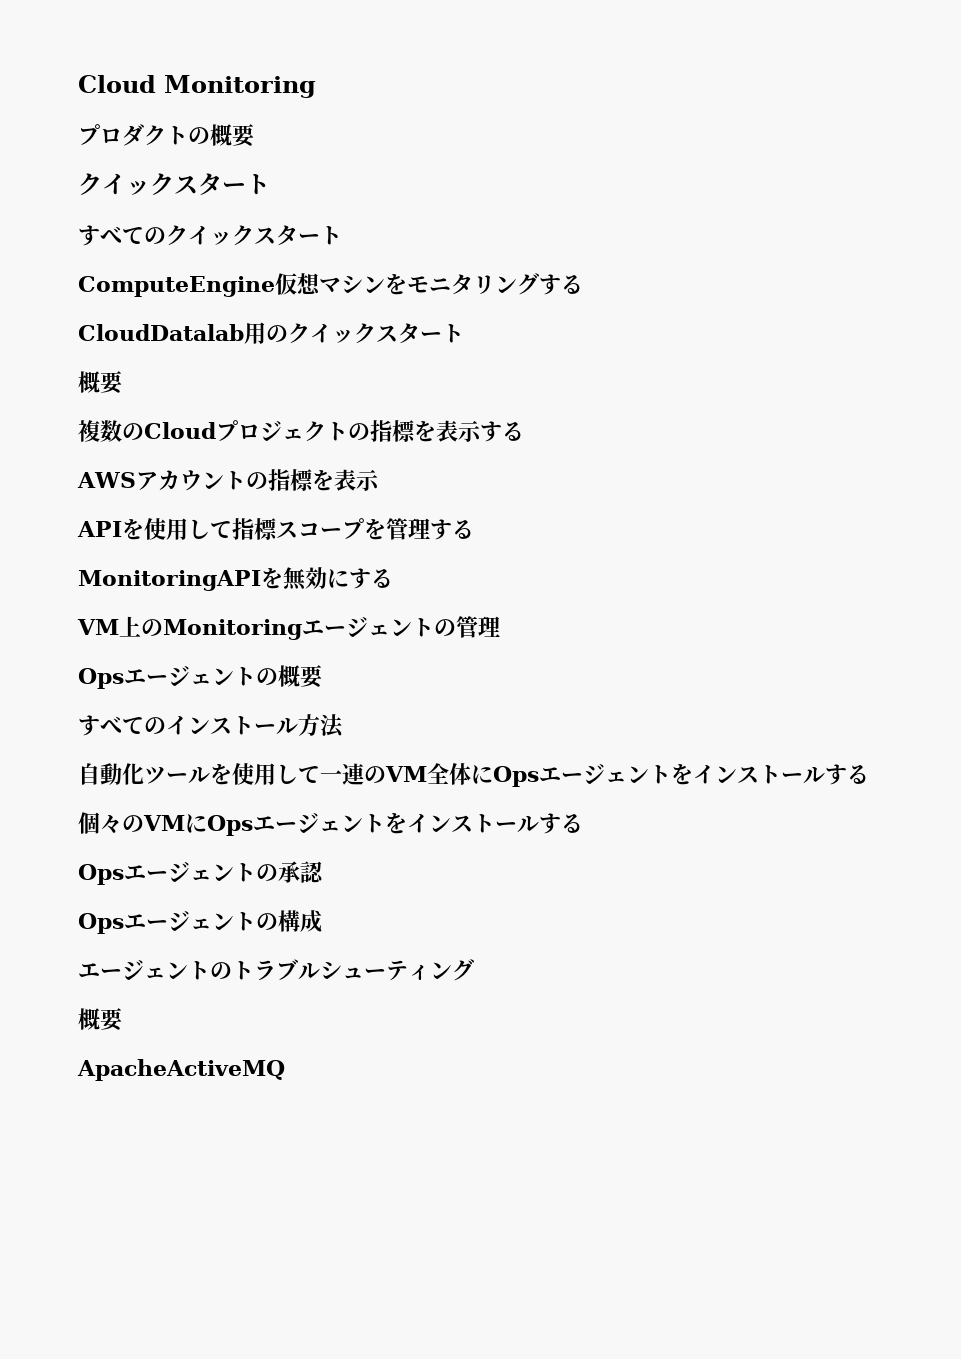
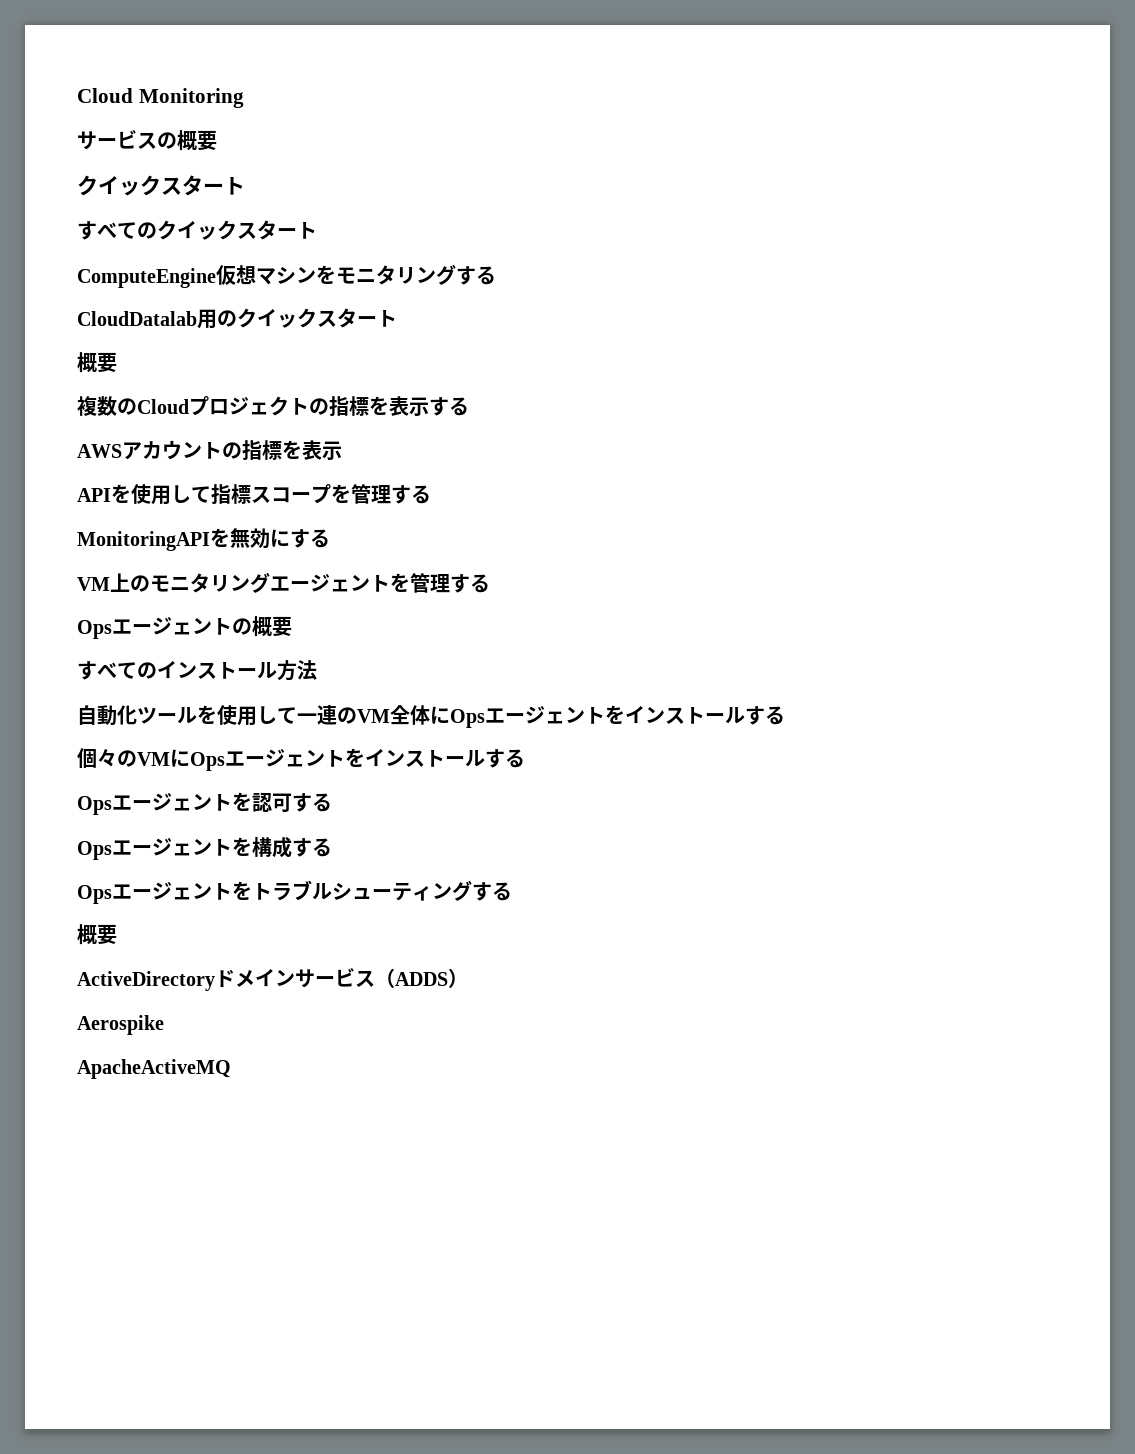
- プロダクトの概要
+ サービスの概要
- VM上のMonitoringエージェントの管理
+ VM上のモニタリングエージェントを管理する
- Opsエージェントの承認
- Opsエージェントの構成
- エージェントのトラブルシューティング
+ Opsエージェントを認可する
+ Opsエージェントを構成する
+ Opsエージェントをトラブルシューティングする
  概要
+ ActiveDirectoryドメインサービス（ADDS）
+ Aerospike

